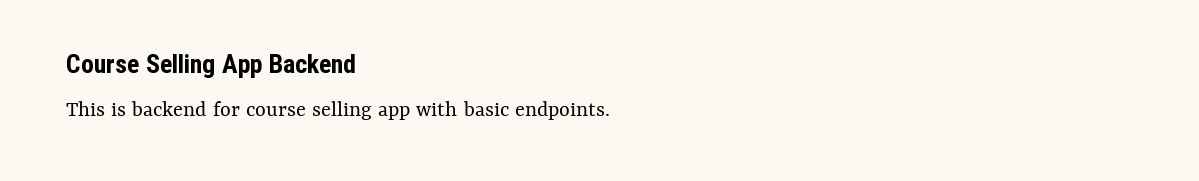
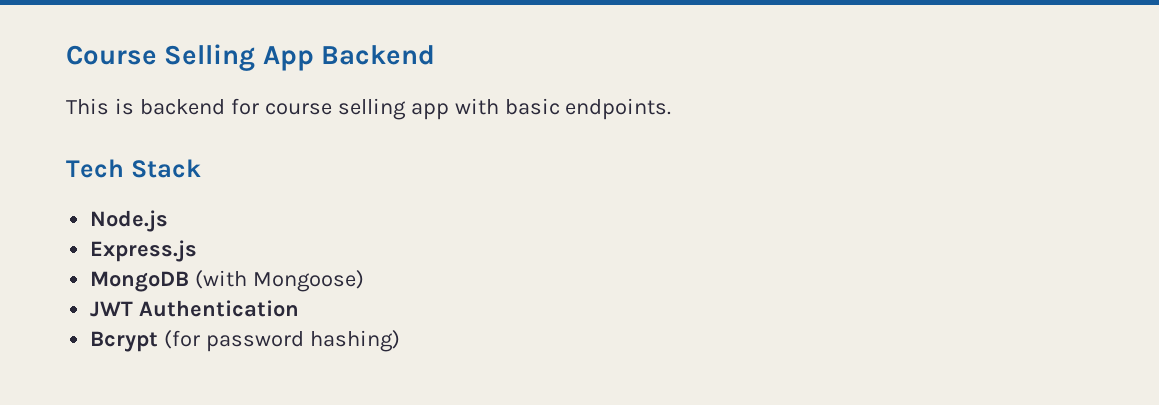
+ Tech Stack
+ Node.js
+ Express.js
+ MongoDB (with Mongoose)
+ JWT Authentication
+ Bcrypt (for password hashing)

